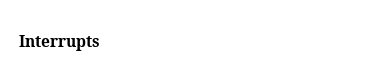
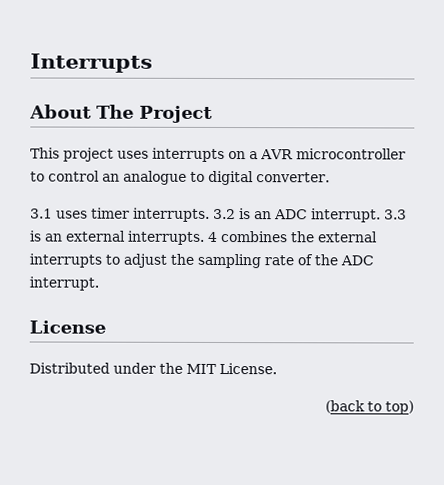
+ About The Project
+ This project uses interrupts on a AVR microcontroller to control an analogue to digital converter.
+ 3.1 uses timer interrupts. 3.2 is an ADC interrupt. 3.3 is an external interrupts. 4 combines the external interrupts to adjust the sampling rate of the ADC interrupt.
+ License
+ Distributed under the MIT License.
+ (back to top)

